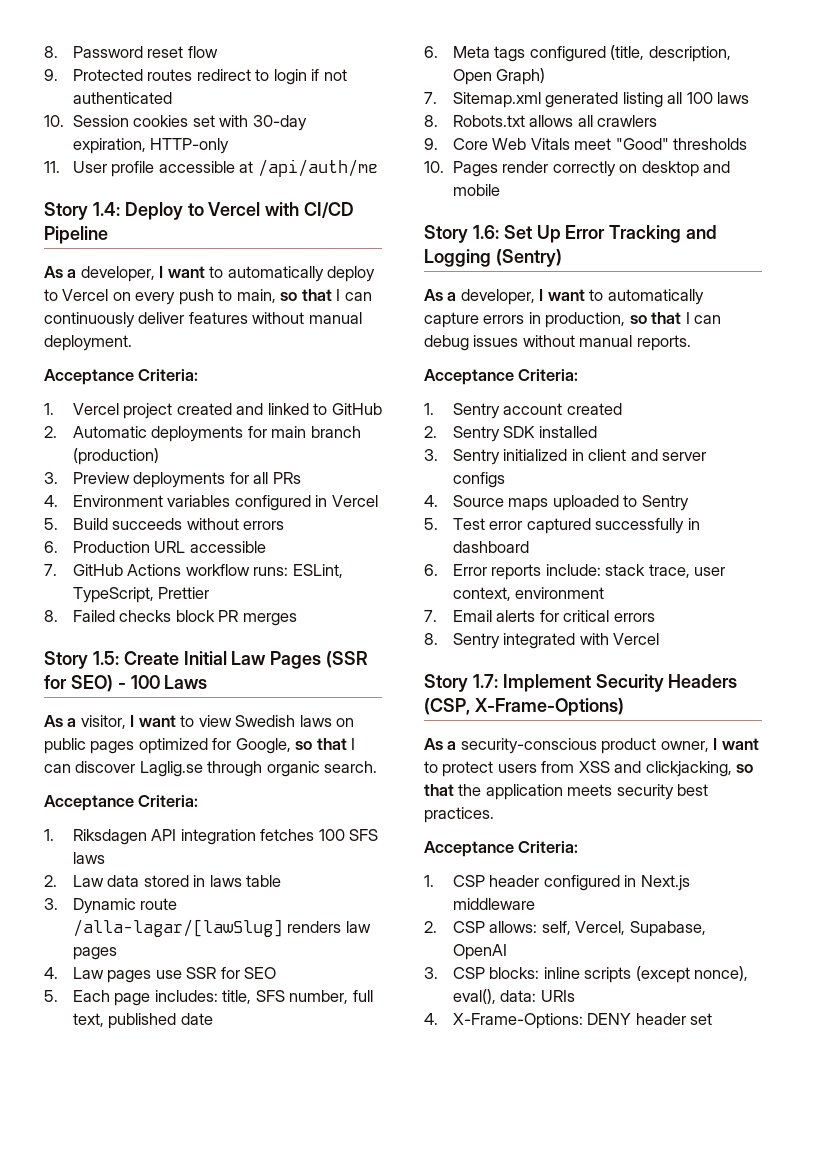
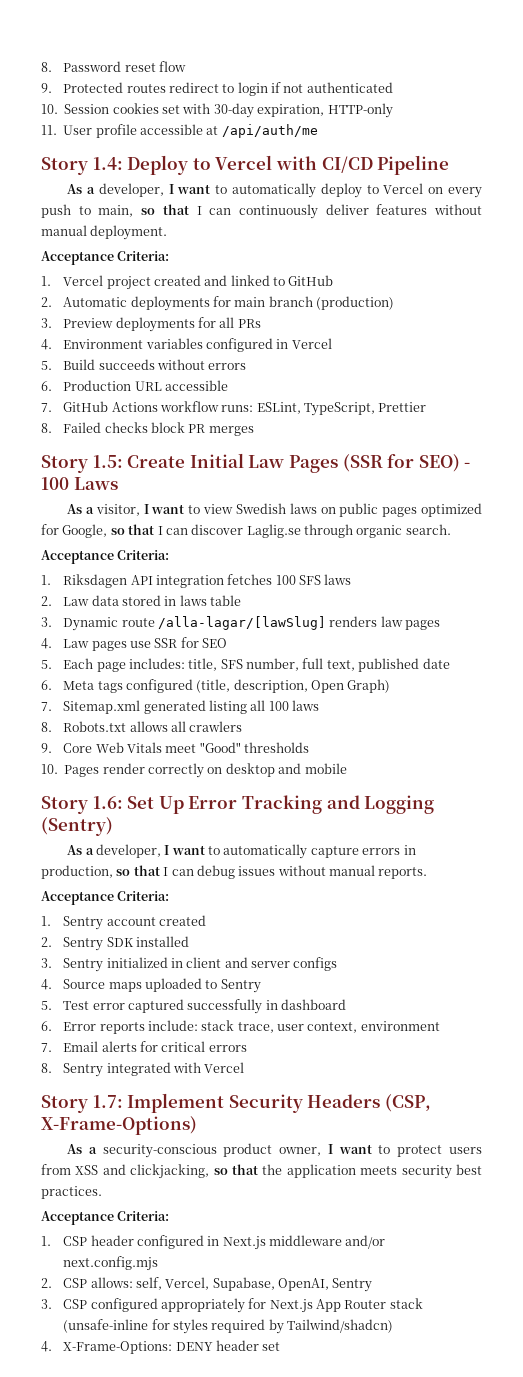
- 1. CSP header configured in Next.js middleware
+ 1. CSP header configured in Next.js middleware and/or next.config.mjs
- 2. CSP allows: self, Vercel, Supabase, OpenAI
+ 2. CSP allows: self, Vercel, Supabase, OpenAI, Sentry
- 3. CSP blocks: inline scripts (except nonce), eval(), data: URIs
+ 3. CSP configured appropriately for Next.js App Router stack (unsafe-inline for styles required by Tailwind/shadcn)

